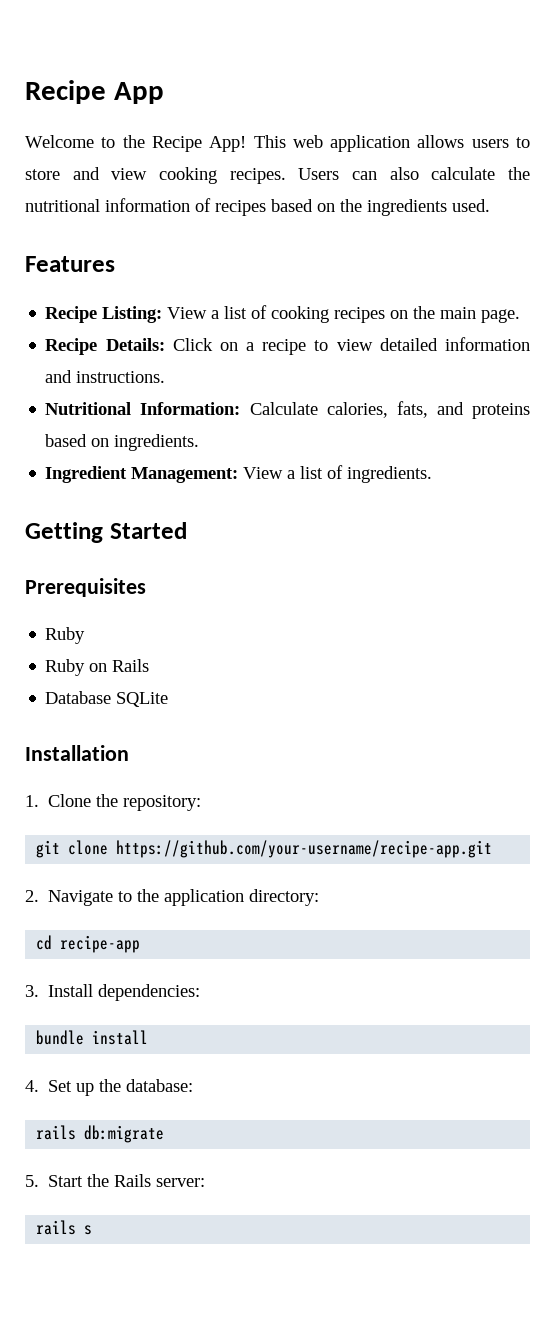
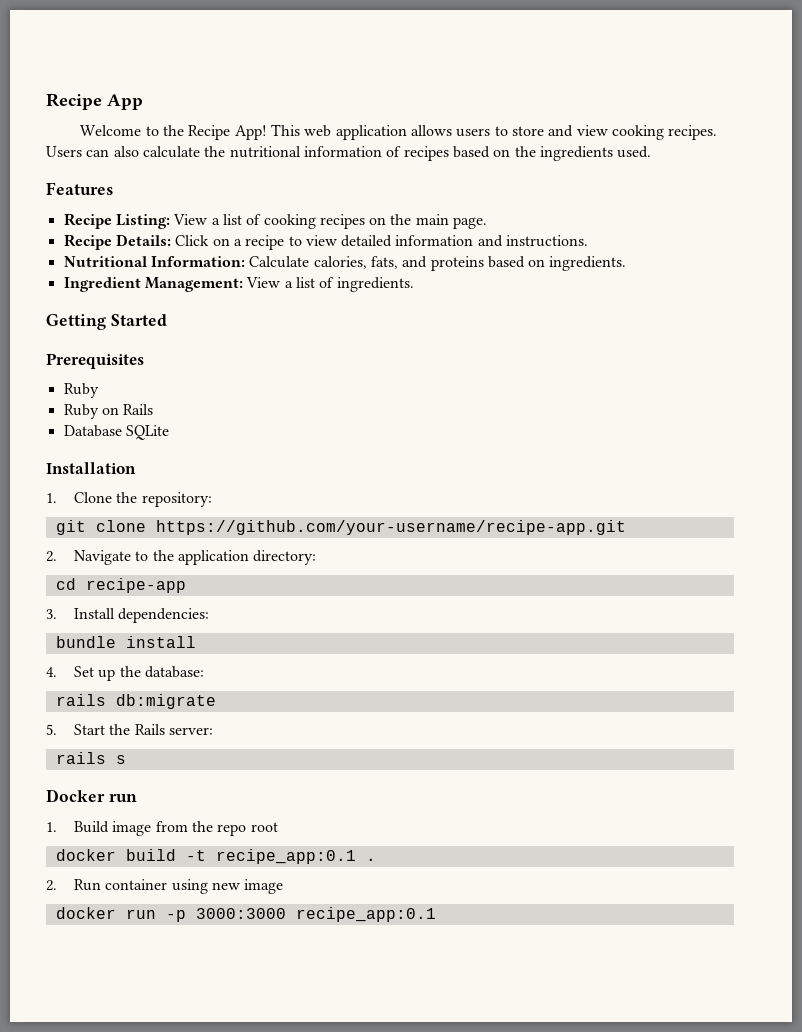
+ Docker run
+ 1. Build image from the repo root
+ docker build -t recipe_app:0.1 .
+ 2. Run container using new image
+ docker run -p 3000:3000 recipe_app:0.1

